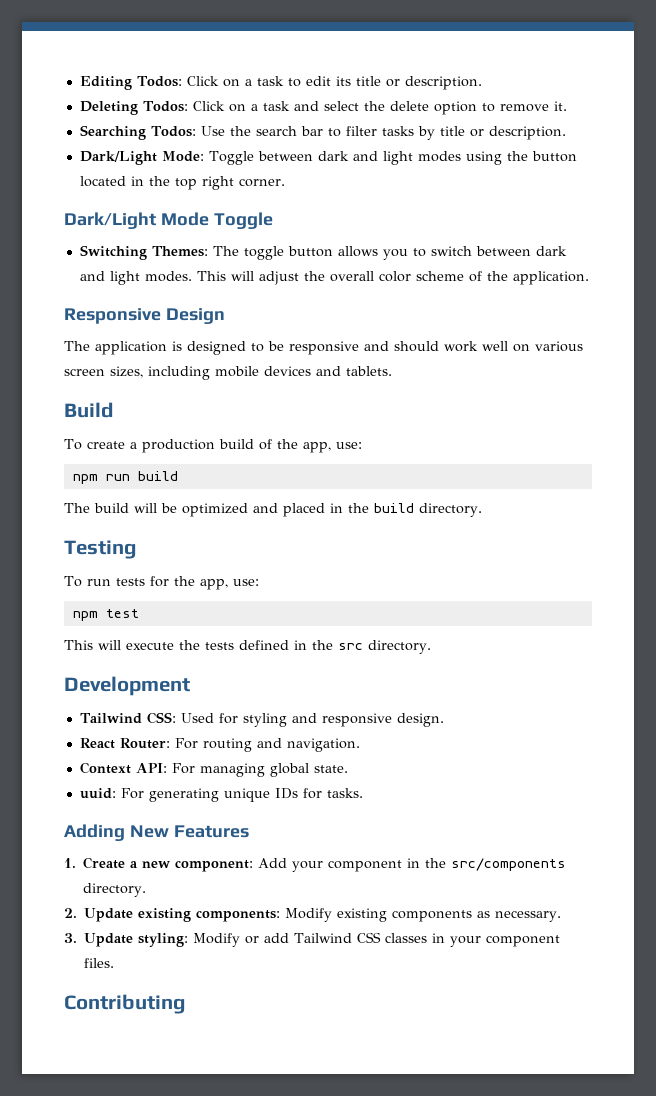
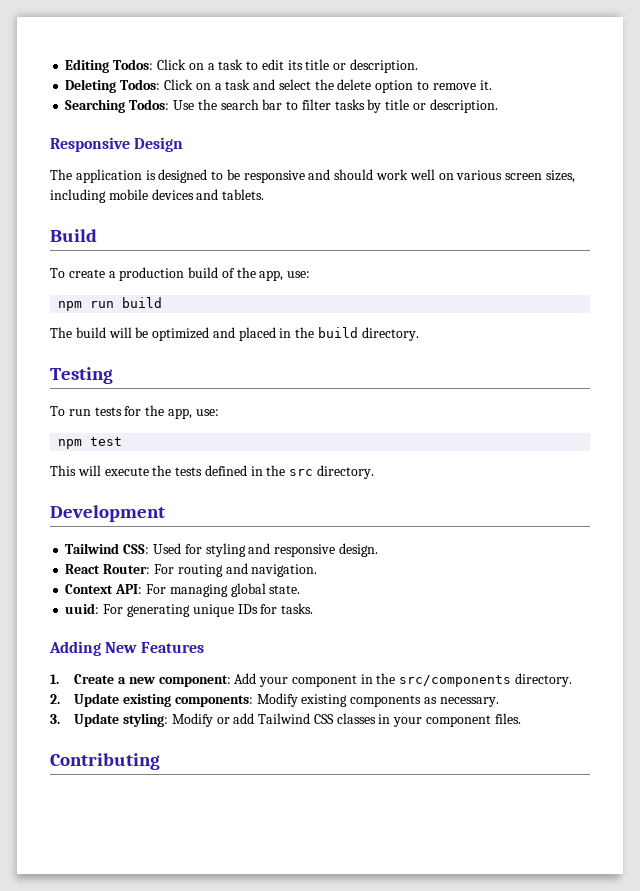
- Dark/Light Mode: Toggle between dark and light modes using the button located in the top right corner.
- Dark/Light Mode Toggle
- Switching Themes: The toggle button allows you to switch between dark and light modes. This will adjust the overall color scheme of the application.

